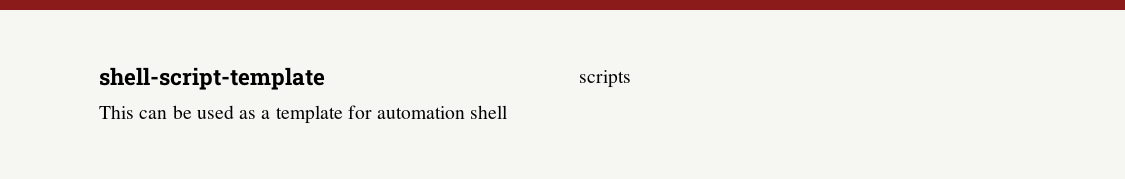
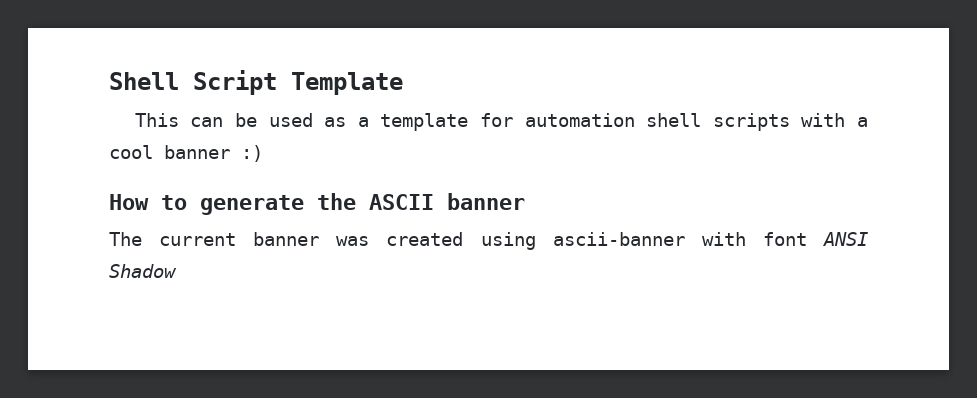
- shell-script-template
+ Shell Script Template
- This can be used as a template for automation shell scripts
+ This can be used as a template for automation shell scripts with a cool banner :)
+ How to generate the ASCII banner
+ The current banner was created using ascii-banner with font ANSI Shadow

